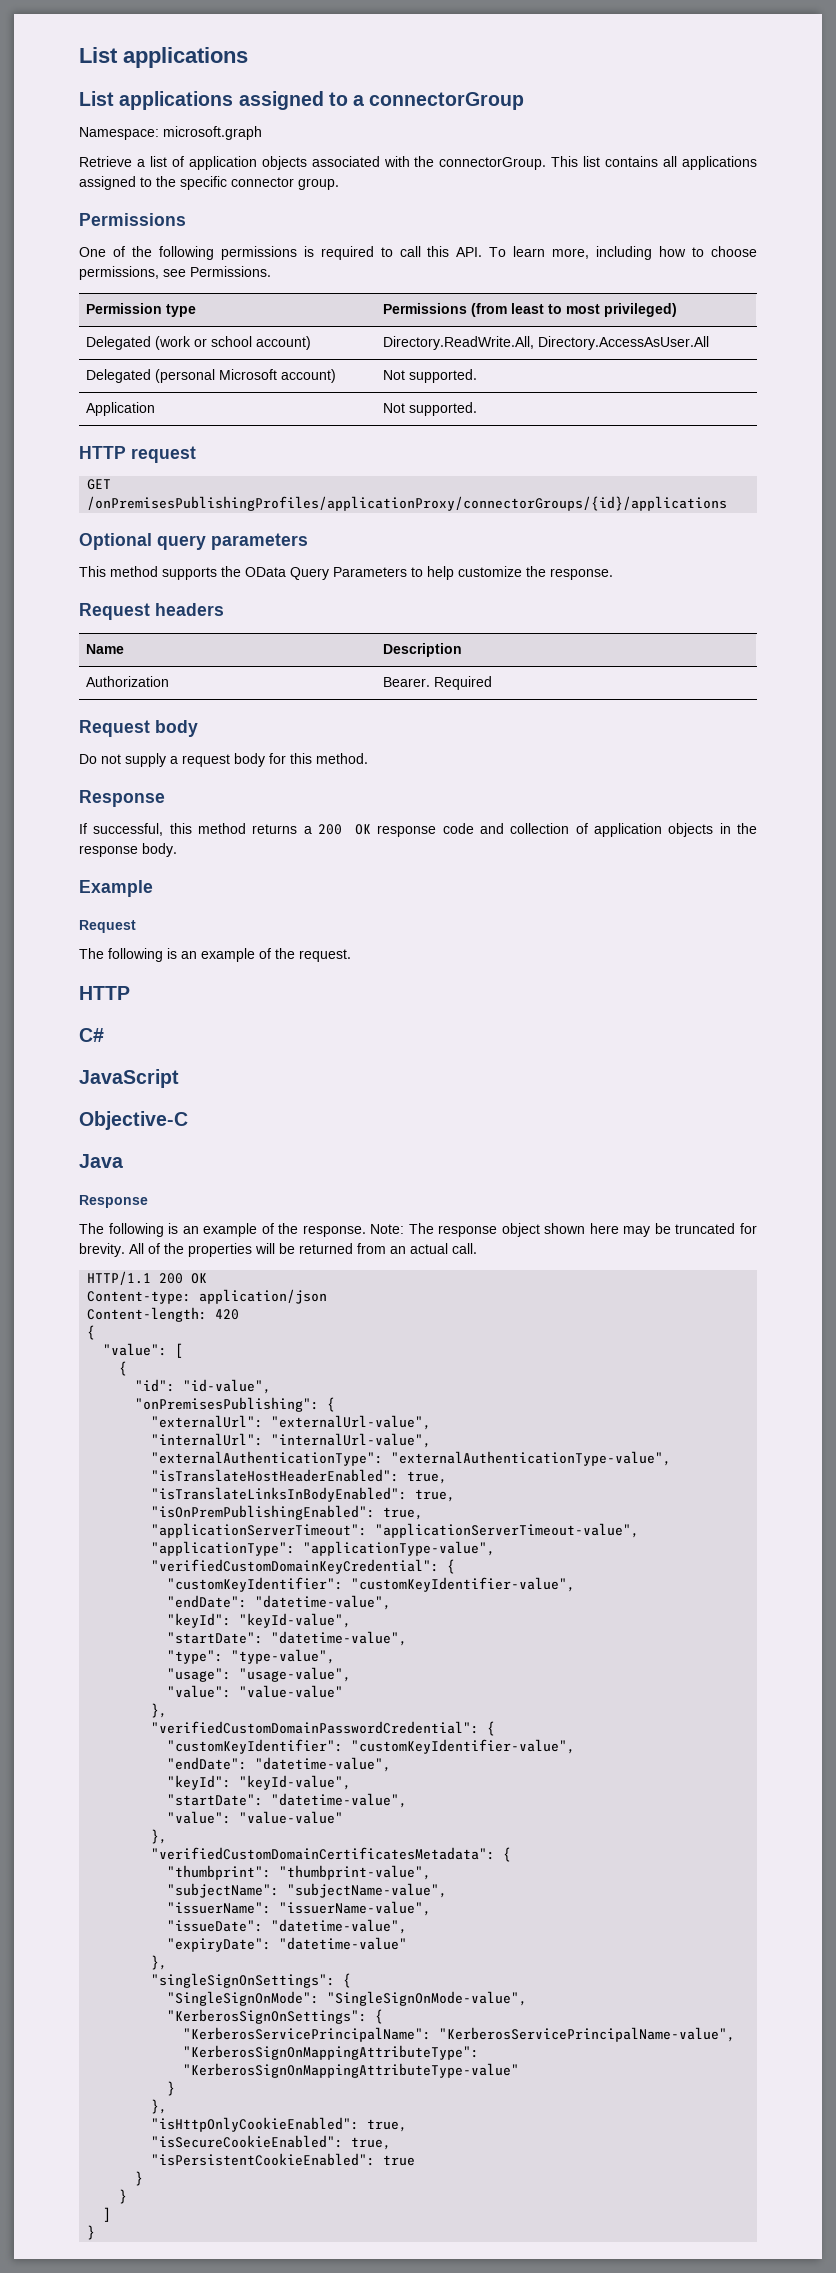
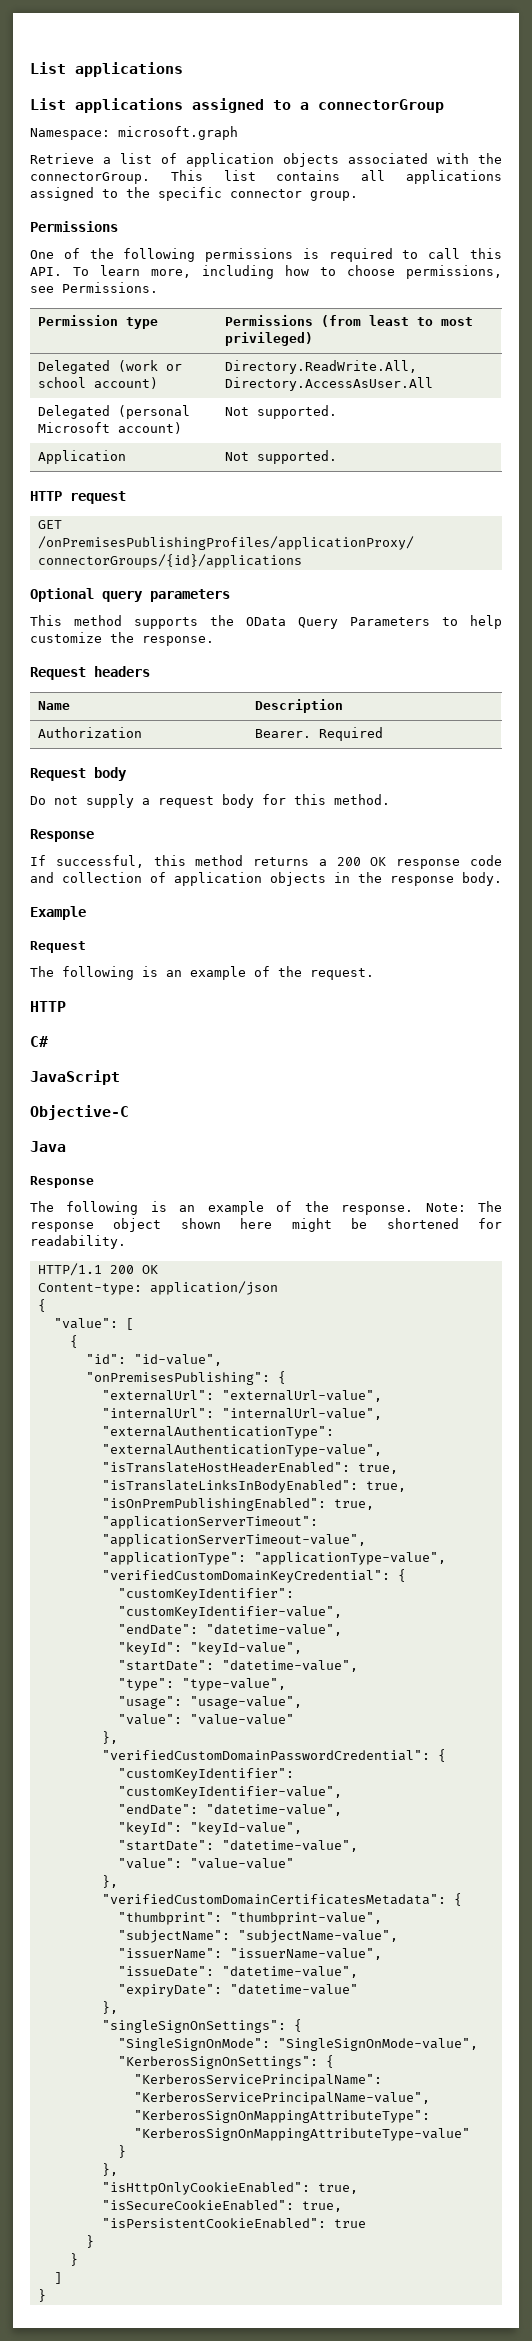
- Note: The response object shown here may be truncated for brevity. All of the properties will be returned from an actual call.
+ Note: The response object shown here might be shortened for readability.
- Content-length: 420

